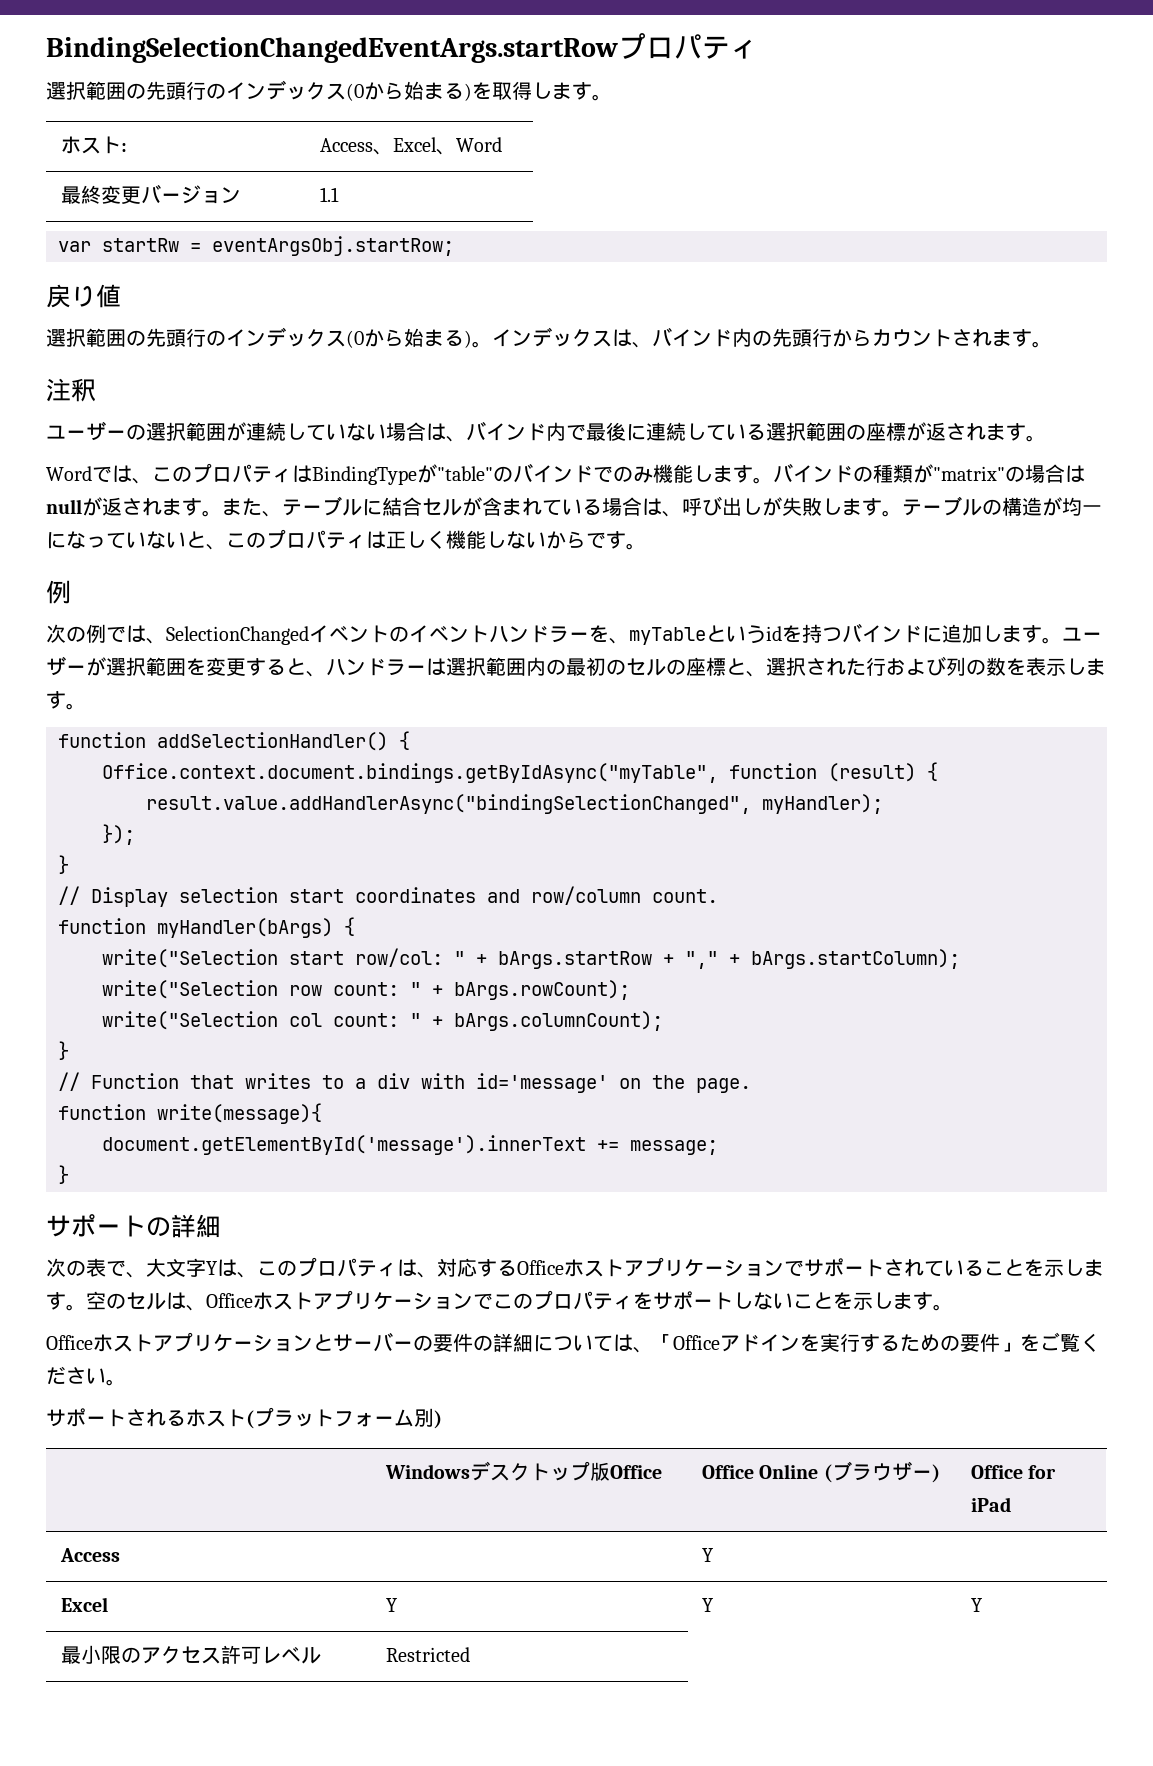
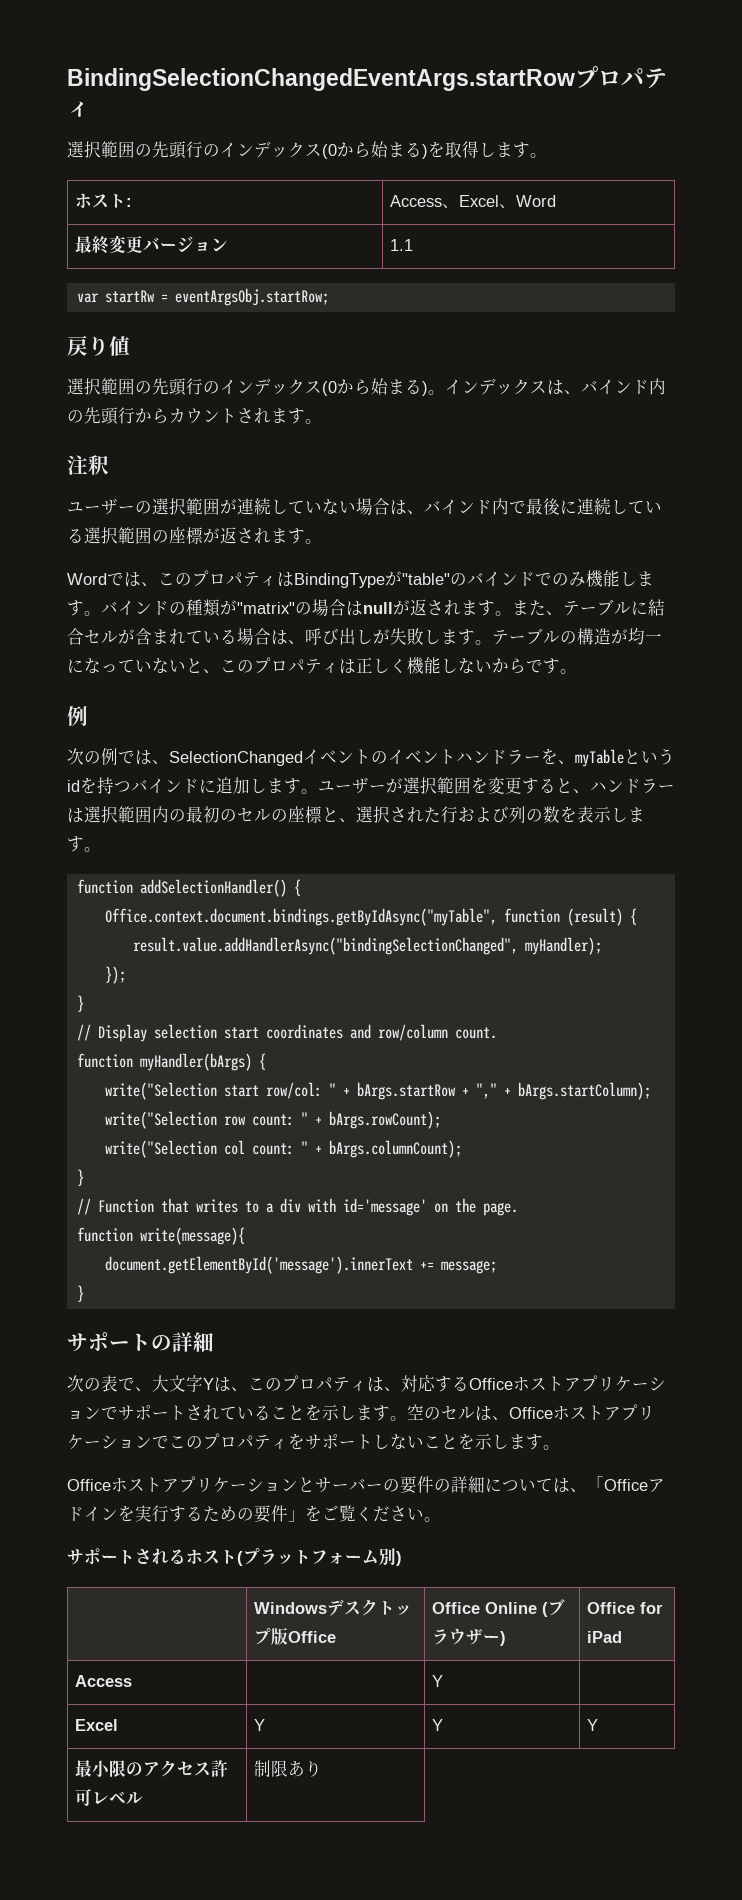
- 最小限のアクセス許可レベル | Restricted
+ 最小限のアクセス許可レベル | 制限あり

